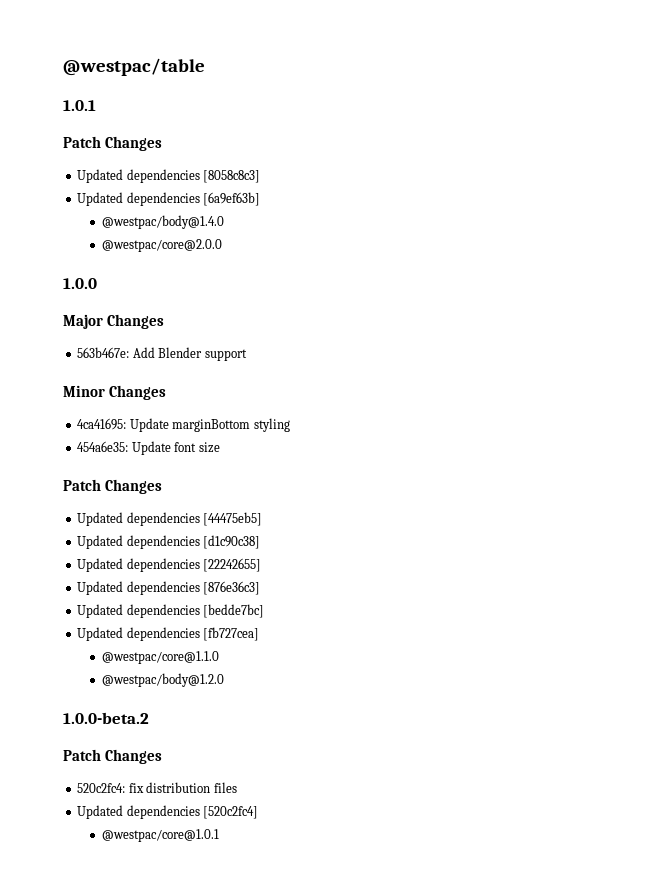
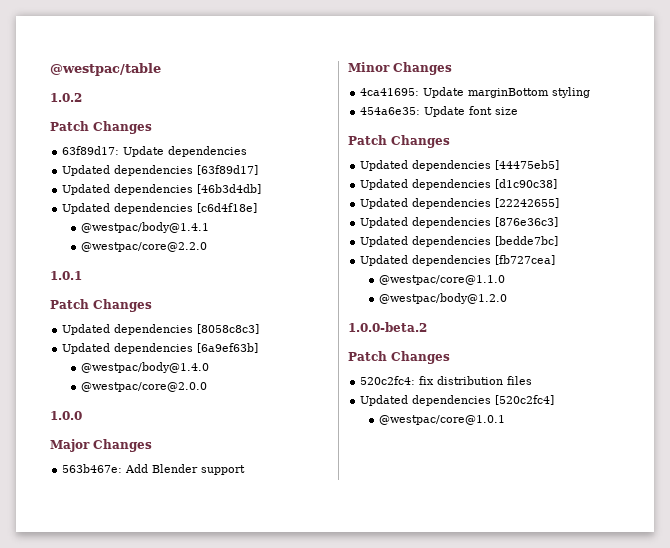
+ 1.0.2
+ Patch Changes
+ 63f89d17: Update dependencies
+ Updated dependencies [63f89d17]
+ Updated dependencies [46b3d4db]
+ Updated dependencies [c6d4f18e]
+ @westpac/body@1.4.1
+ @westpac/core@2.2.0

